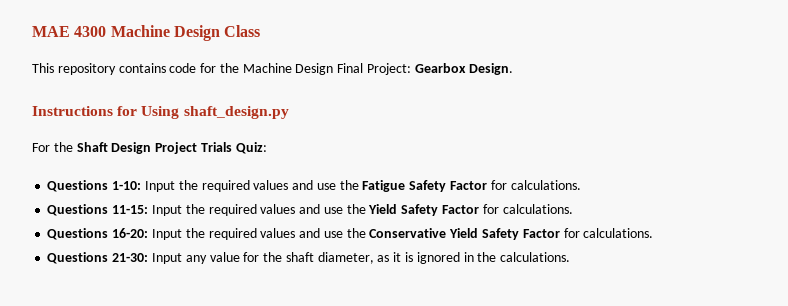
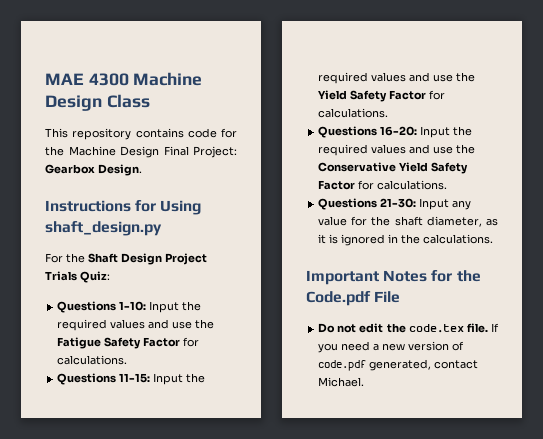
+ Important Notes for the Code.pdf File
+ Do not edit the code.tex file. If you need a new version of code.pdf generated, contact Michael.

